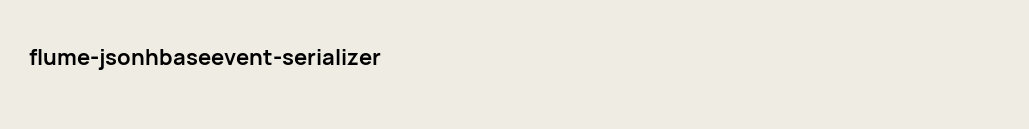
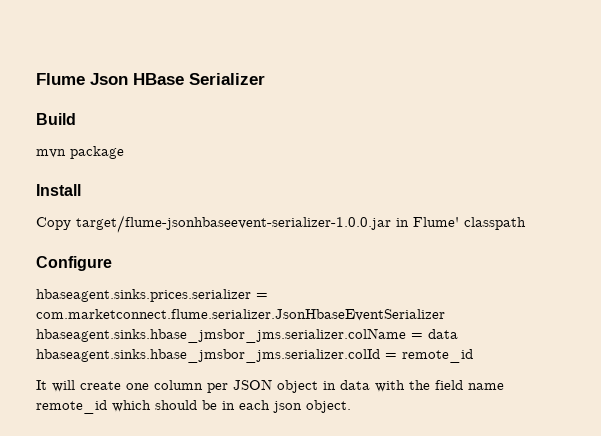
- flume-jsonhbaseevent-serializer
+ Flume Json HBase Serializer
+ Build
+ mvn package
+ Install
+ Copy target/flume-jsonhbaseevent-serializer-1.0.0.jar in Flume' classpath
+ Configure
+ hbaseagent.sinks.prices.serializer = com.marketconnect.flume.serializer.JsonHbaseEventSerializer hbaseagent.sinks.hbase_jmsbor_jms.serializer.colName = data hbaseagent.sinks.hbase_jmsbor_jms.serializer.colId = remote_id
+ It will create one column per JSON object in data with the field name remote_id which should be in each json object.

